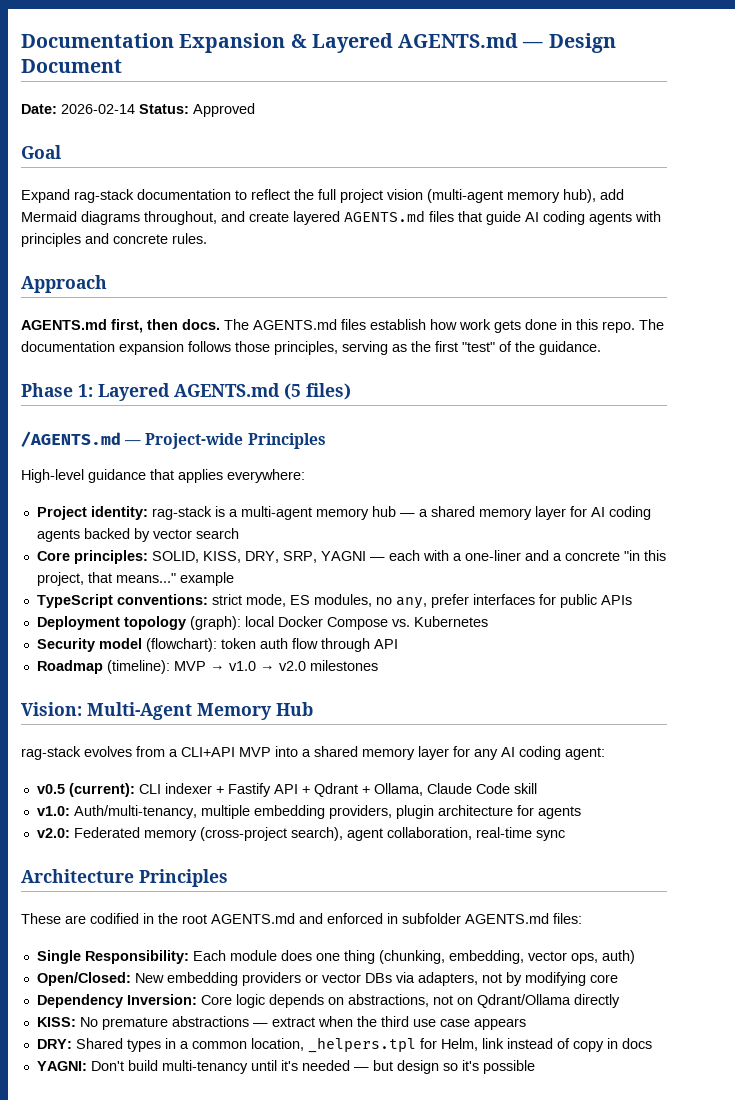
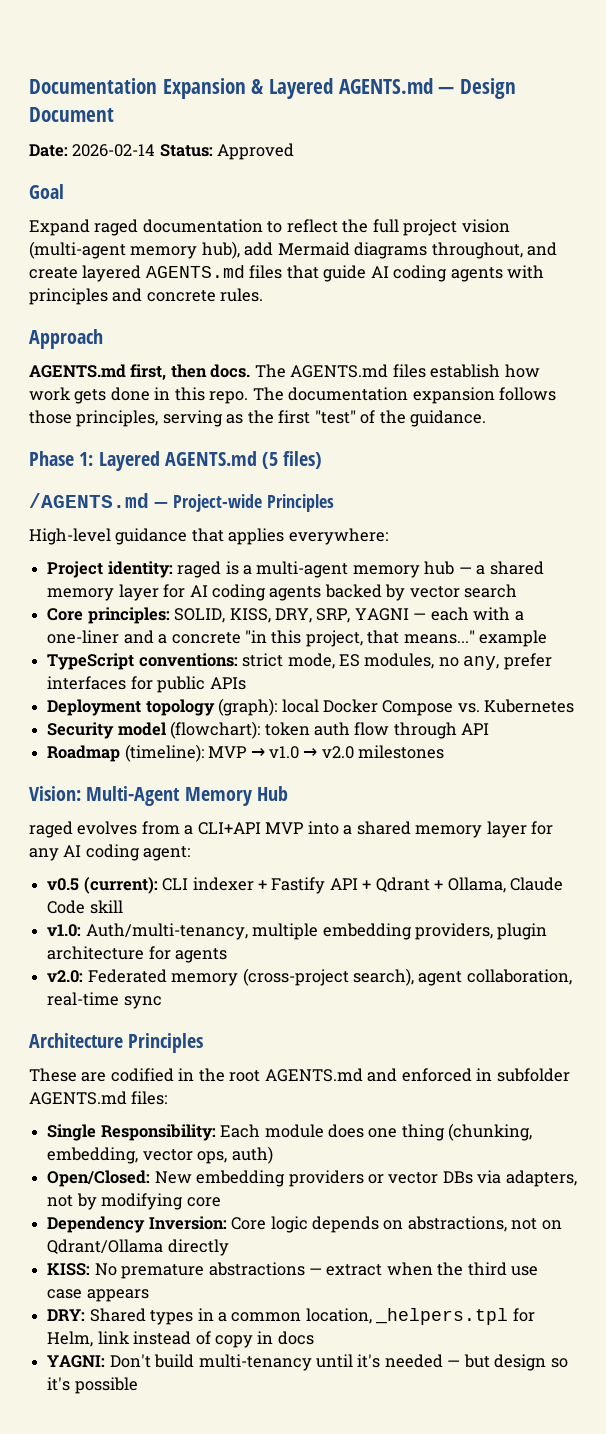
- Expand rag-stack documentation to reflect the full project vision (multi-agent memory hub), add Mermaid diagrams throughout, and create layered AGENTS.md files that guide AI coding agents with principles and concrete rules.
+ Expand raged documentation to reflect the full project vision (multi-agent memory hub), add Mermaid diagrams throughout, and create layered AGENTS.md files that guide AI coding agents with principles and concrete rules.
- Project identity: rag-stack is a multi-agent memory hub — a shared memory layer for AI coding agents backed by vector search
+ Project identity: raged is a multi-agent memory hub — a shared memory layer for AI coding agents backed by vector search
- rag-stack evolves from a CLI+API MVP into a shared memory layer for any AI coding agent:
+ raged evolves from a CLI+API MVP into a shared memory layer for any AI coding agent:

